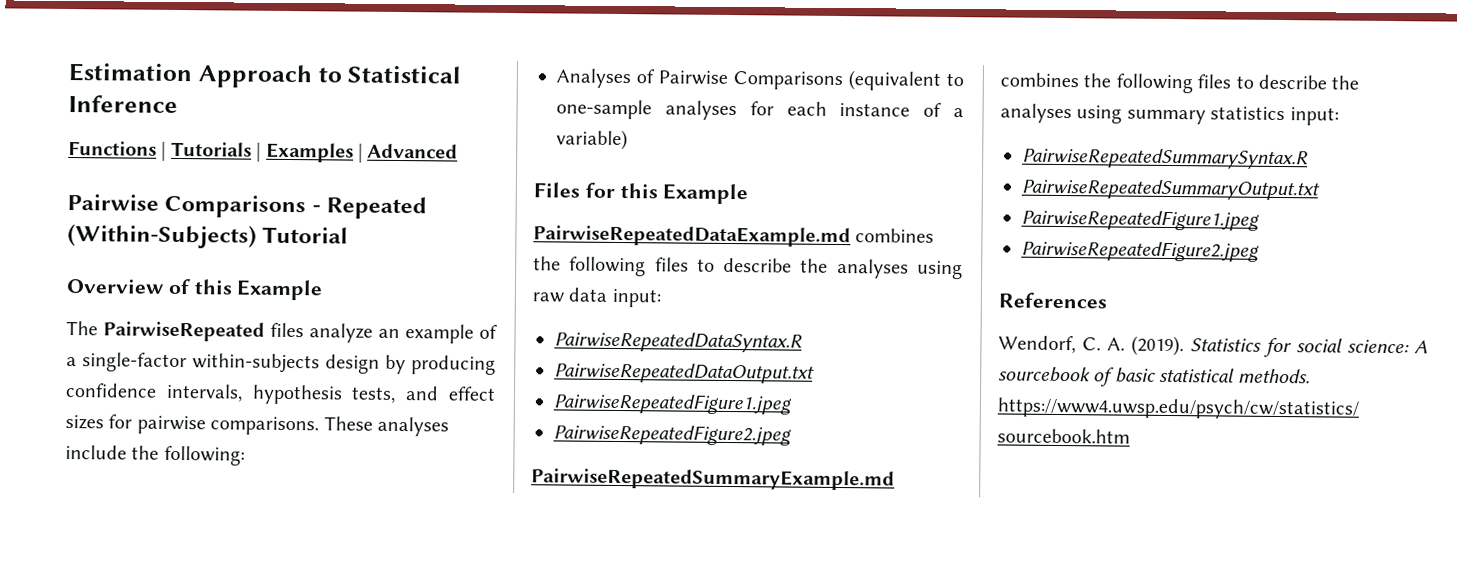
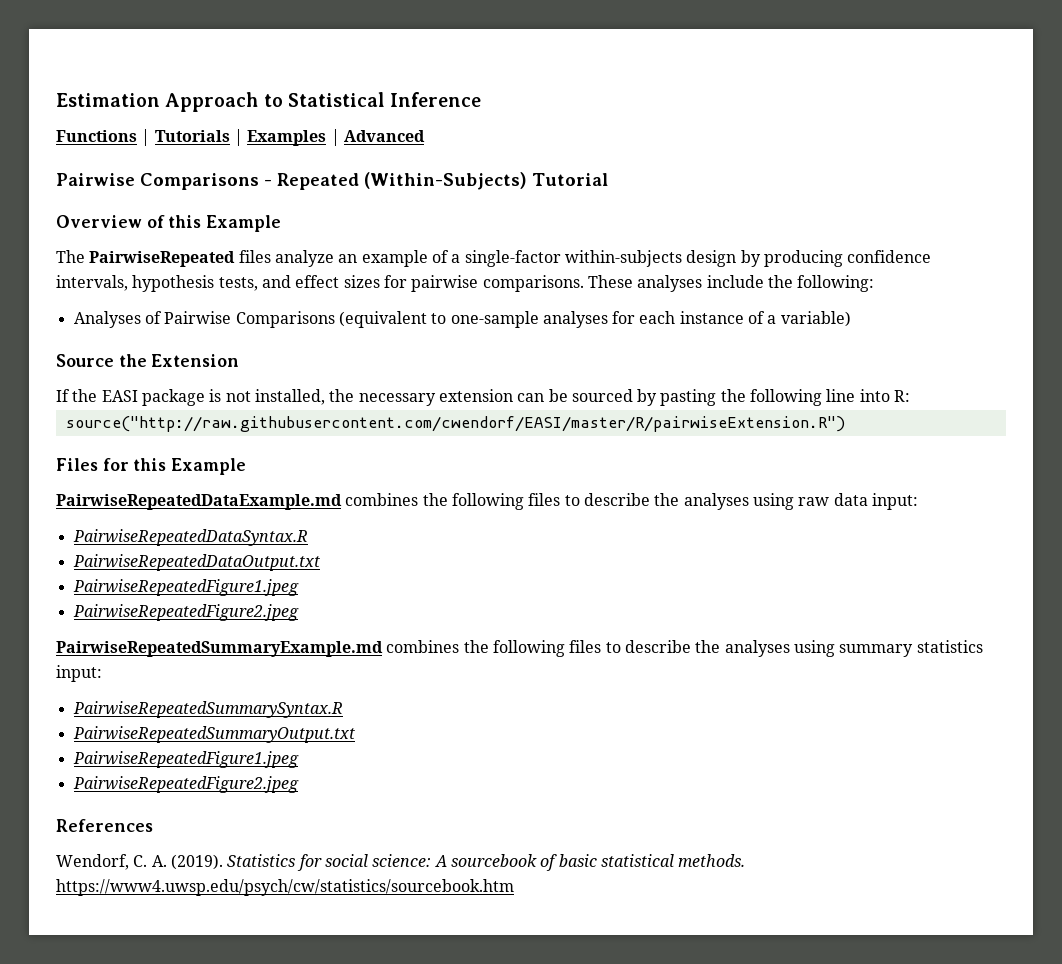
+ Source the Extension
+ If the EASI package is not installed, the necessary extension can be sourced by pasting the following line into R:
+ source("http://raw.githubusercontent.com/cwendorf/EASI/master/R/pairwiseExtension.R")

